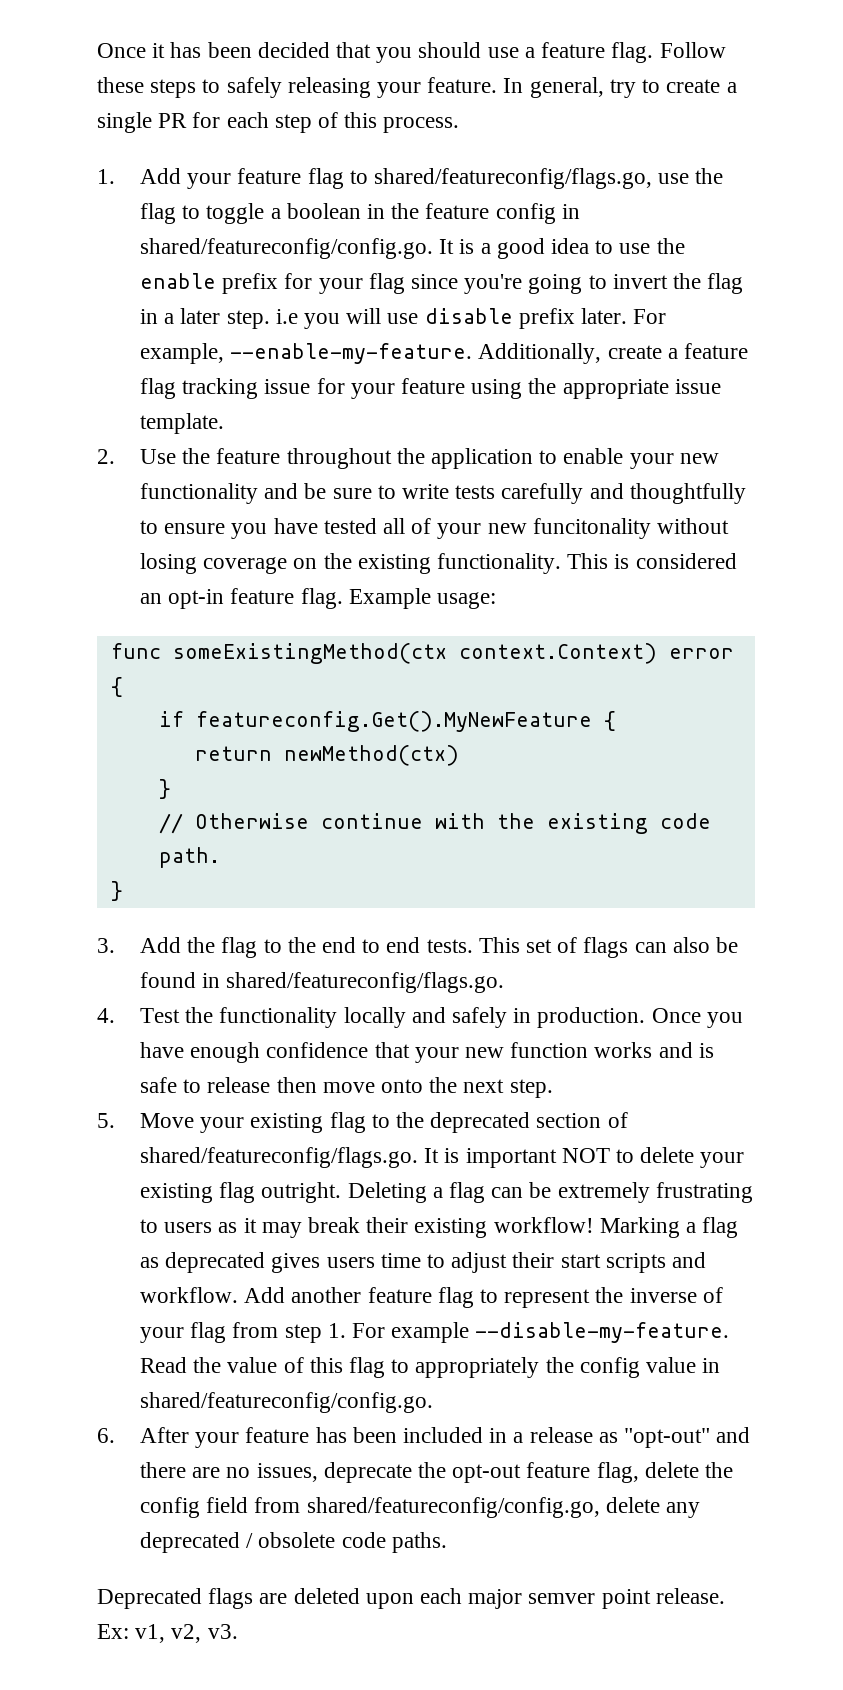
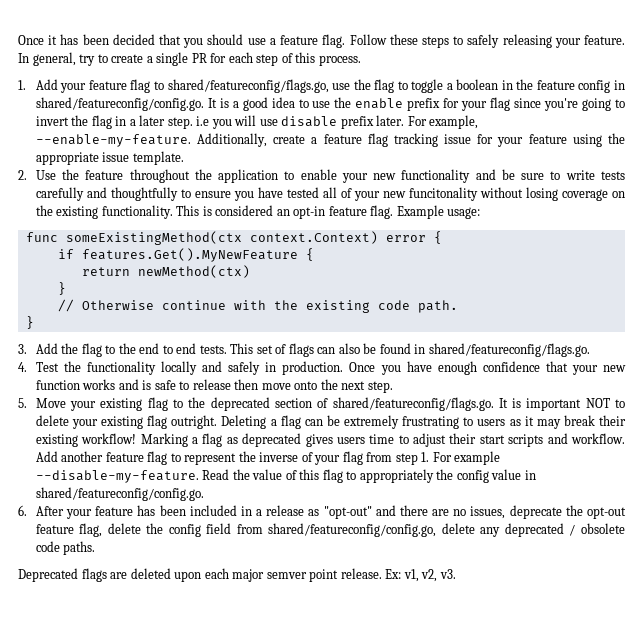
- if featureconfig.Get().MyNewFeature {
+ if features.Get().MyNewFeature {

